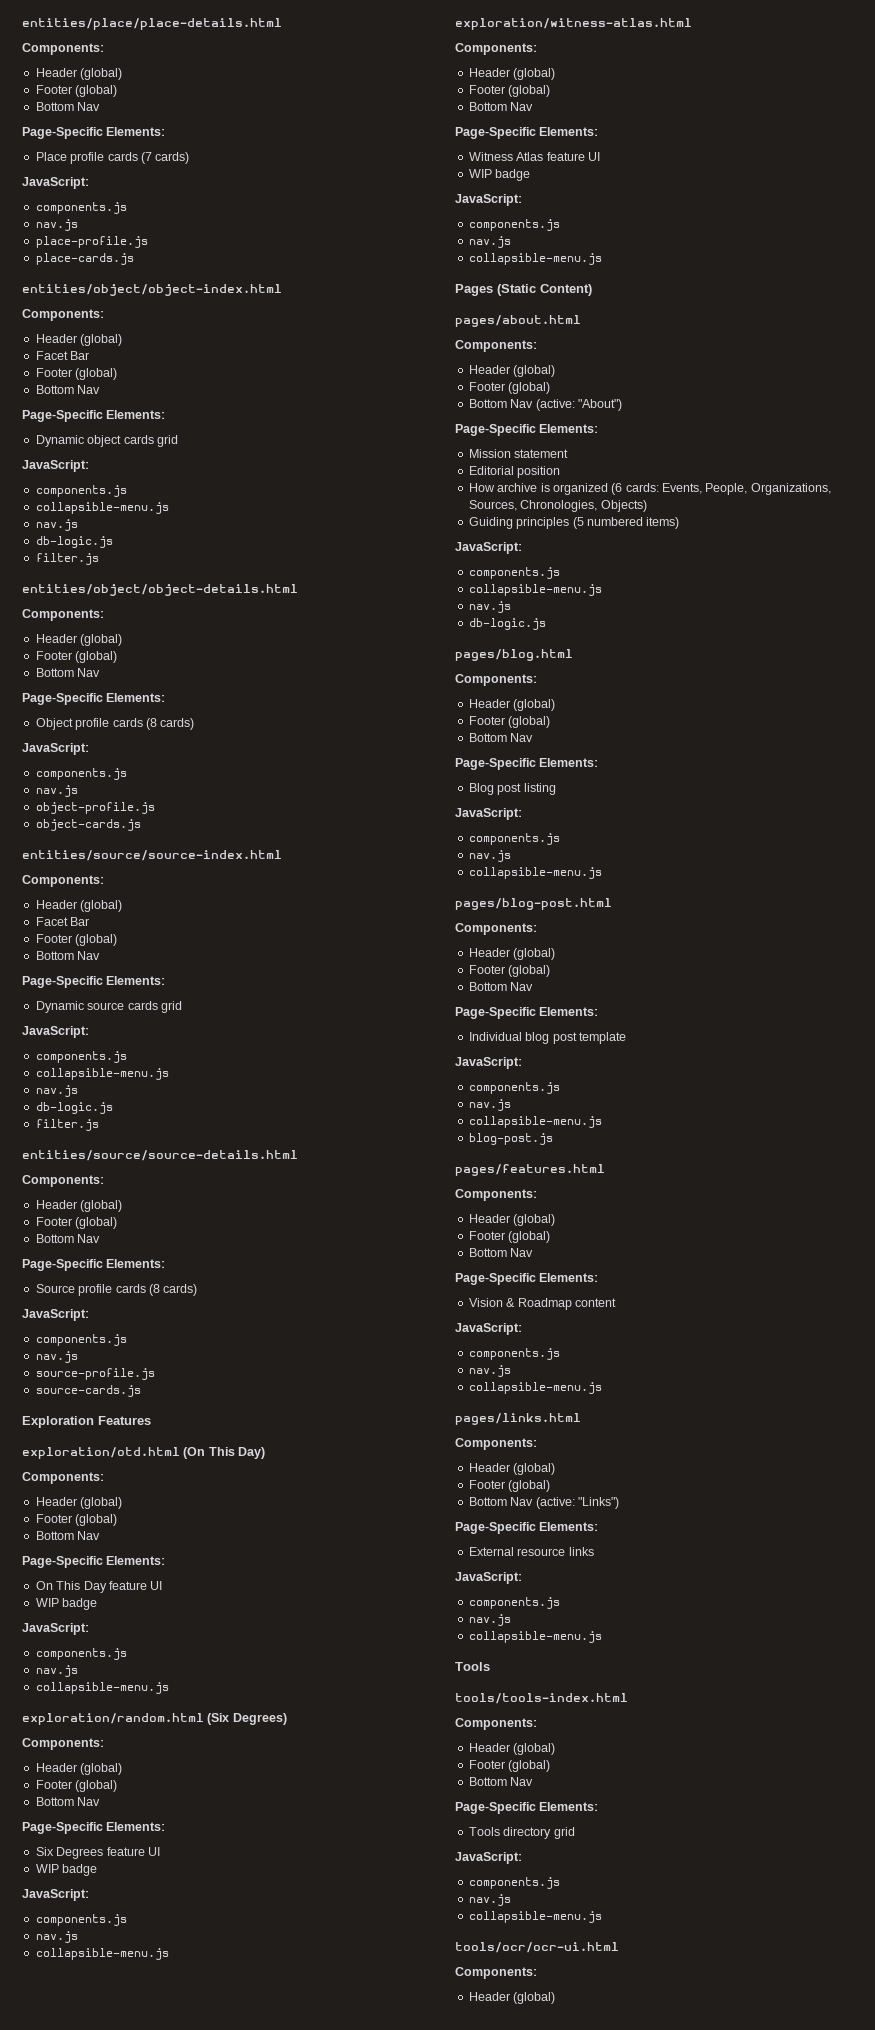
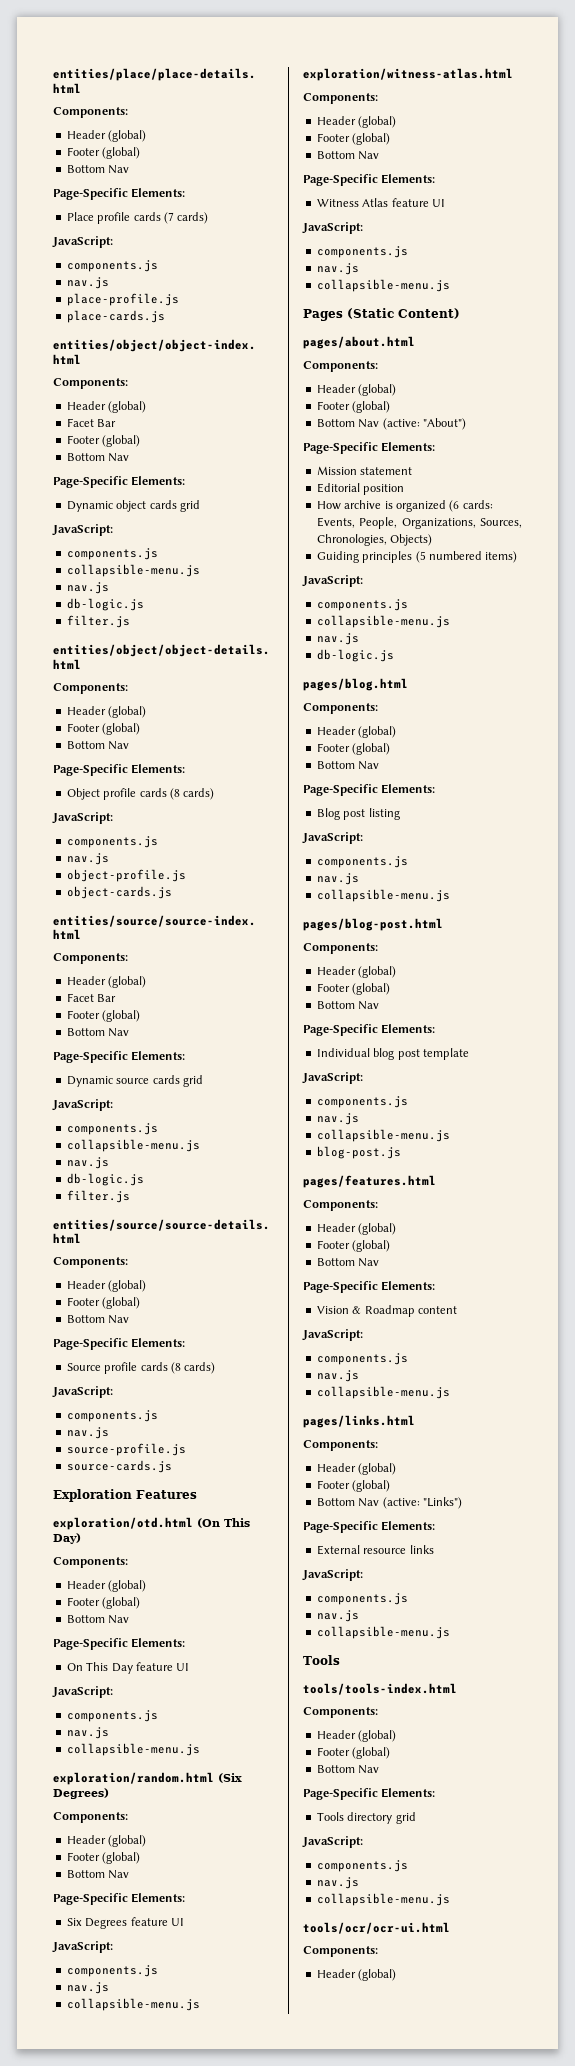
  On This Day feature UI
- WIP badge
  Six Degrees feature UI
- WIP badge
  Witness Atlas feature UI
- WIP badge

